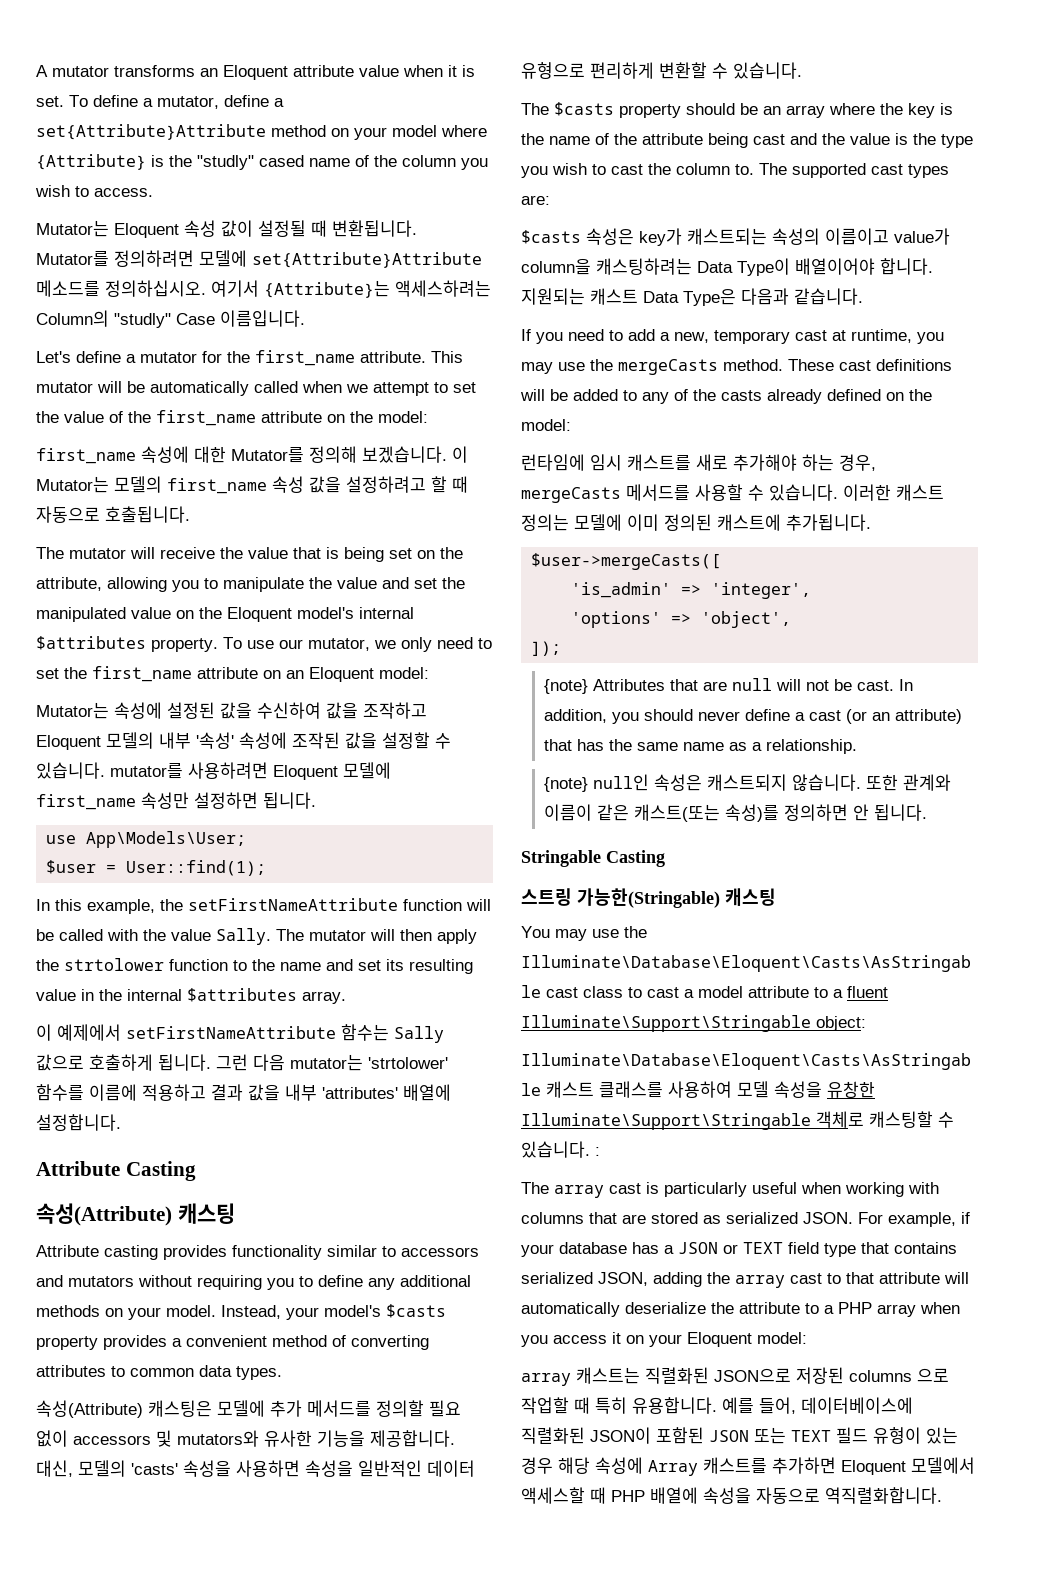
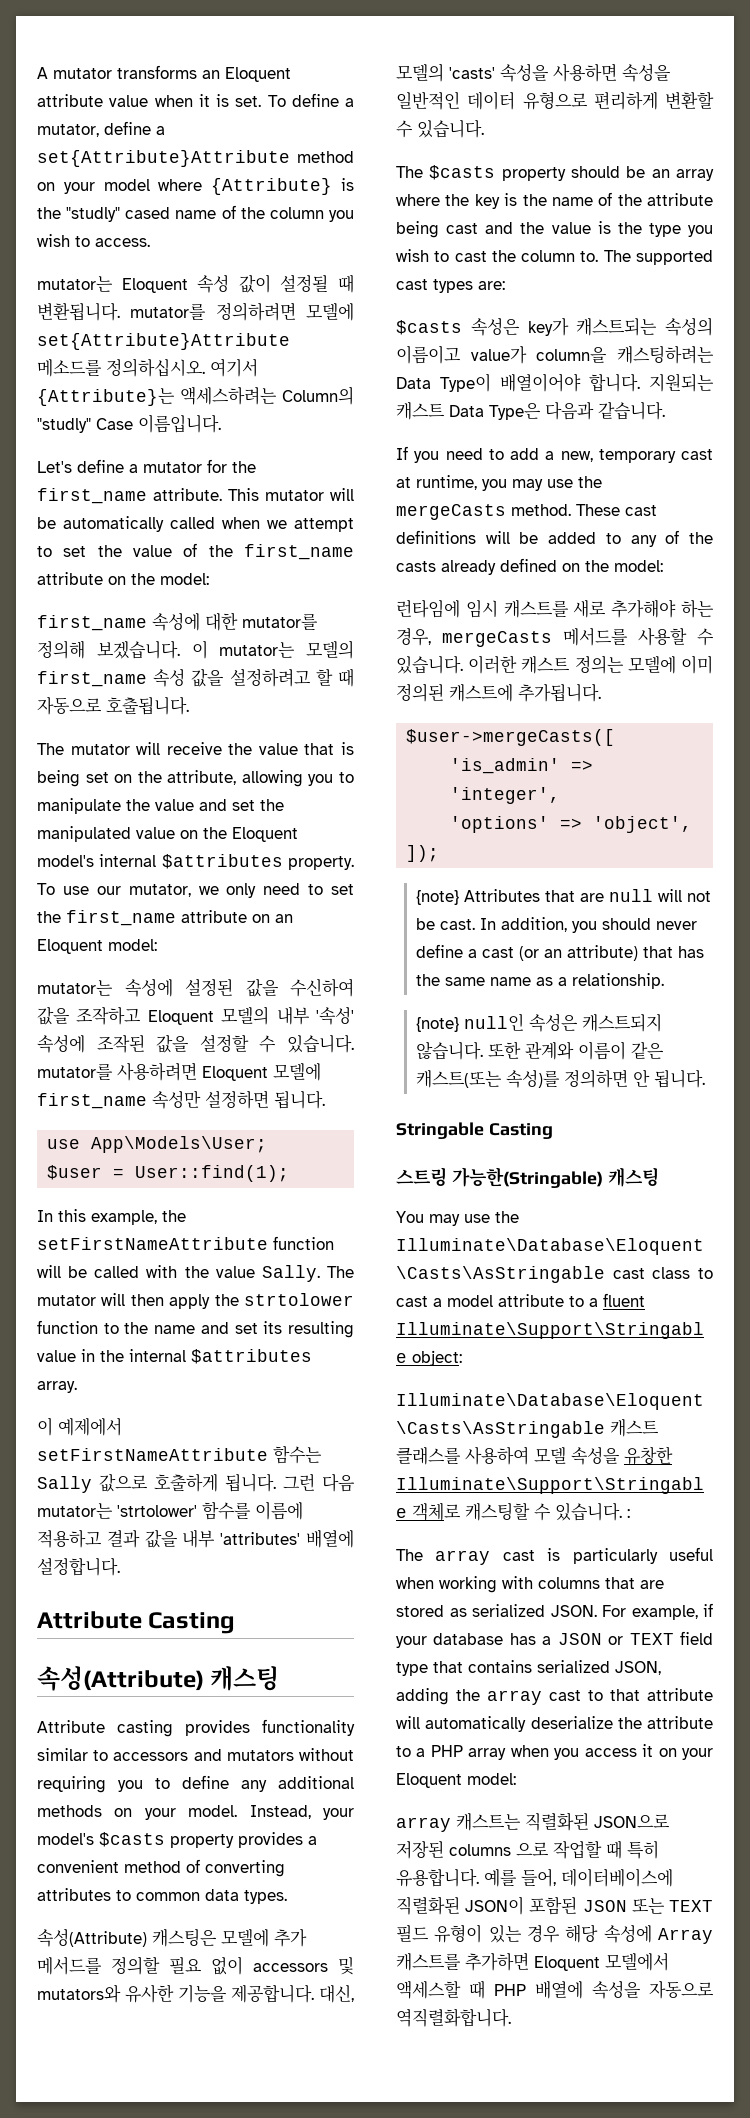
- Mutator는 Eloquent 속성 값이 설정될 때 변환됩니다. Mutator를 정의하려면 모델에 set{Attribute}Attribute 메소드를 정의하십시오.
+ mutator는 Eloquent 속성 값이 설정될 때 변환됩니다. mutator를 정의하려면 모델에 set{Attribute}Attribute 메소드를 정의하십시오.
- first_name 속성에 대한 Mutator를 정의해 보겠습니다.
+ first_name 속성에 대한 mutator를 정의해 보겠습니다.
- 이 Mutator는 모델의 first_name 속성 값을 설정하려고 할 때 자동으로 호출됩니다.
+ 이 mutator는 모델의 first_name 속성 값을 설정하려고 할 때 자동으로 호출됩니다.
- Mutator는 속성에 설정된 값을 수신하여 값을 조작하고 Eloquent 모델의 내부 '속성' 속성에 조작된 값을 설정할 수 있습니다. mutator를 사용하려면 Eloquent 모델에 first_name 속성만 설정하면 됩니다.
+ mutator는 속성에 설정된 값을 수신하여 값을 조작하고 Eloquent 모델의 내부 '속성' 속성에 조작된 값을 설정할 수 있습니다. mutator를 사용하려면 Eloquent 모델에 first_name 속성만 설정하면 됩니다.

